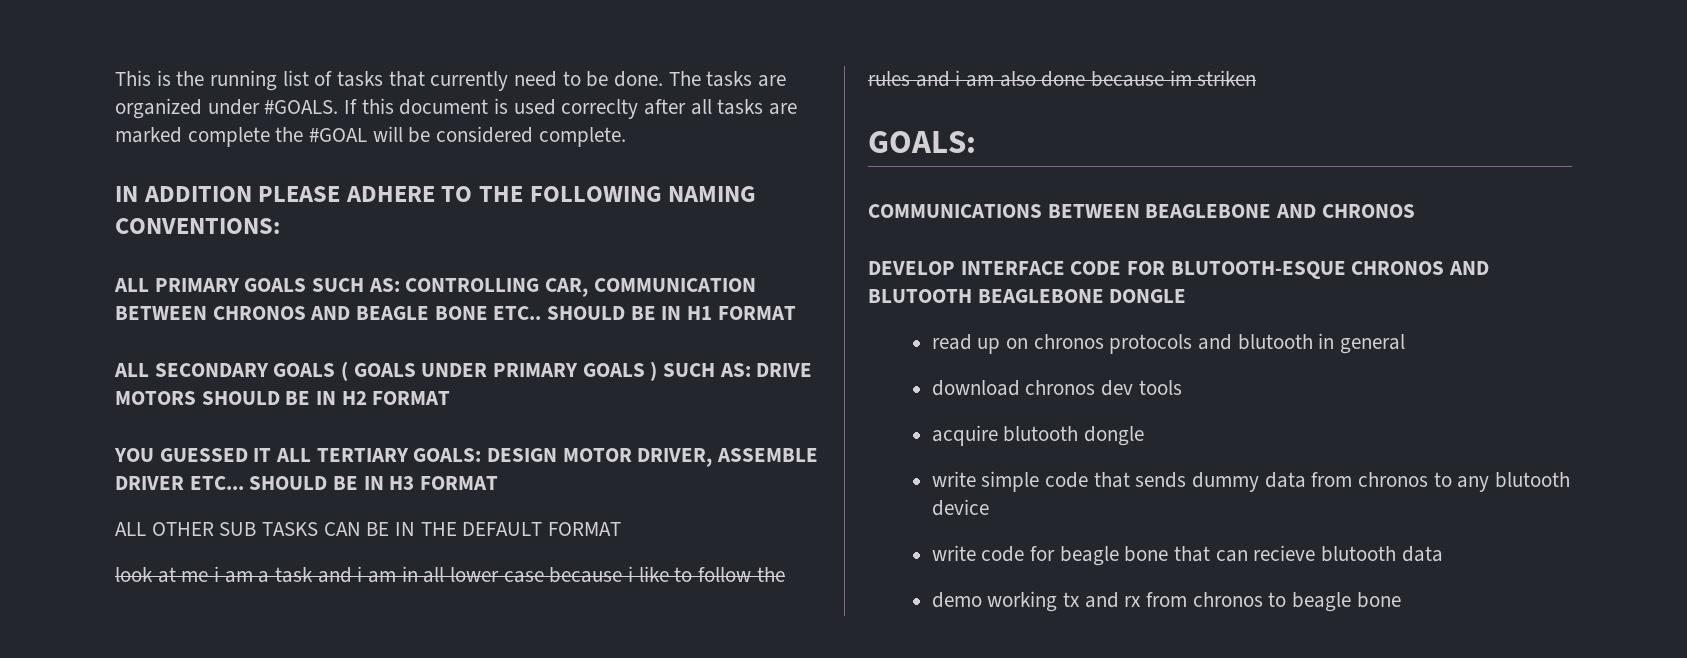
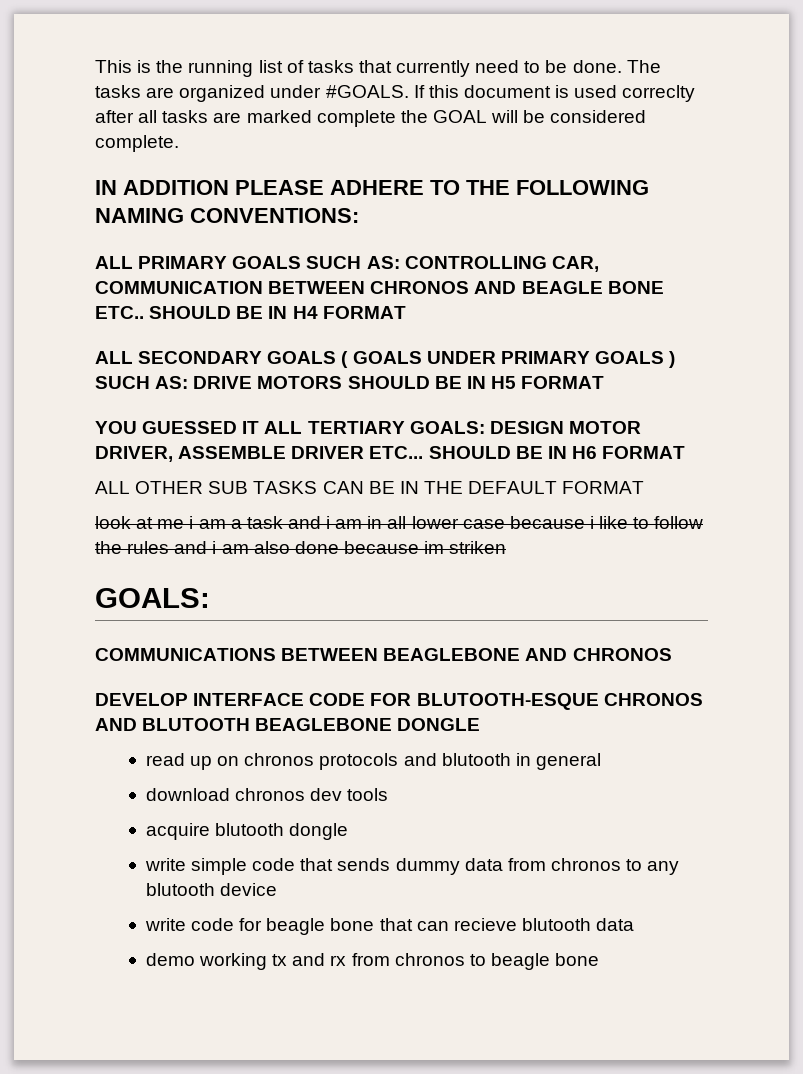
- If this document is used correclty after all tasks are marked complete the #GOAL will be considered complete.
+ If this document is used correclty after all tasks are marked complete the GOAL will be considered complete.
- SHOULD BE IN H1 FORMAT
+ SHOULD BE IN H4 FORMAT
- ALL SECONDARY GOALS ( GOALS UNDER PRIMARY GOALS ) SUCH AS: DRIVE MOTORS SHOULD BE IN H2 FORMAT
+ ALL SECONDARY GOALS ( GOALS UNDER PRIMARY GOALS ) SUCH AS: DRIVE MOTORS SHOULD BE IN H5 FORMAT
- SHOULD BE IN H3 FORMAT
+ SHOULD BE IN H6 FORMAT

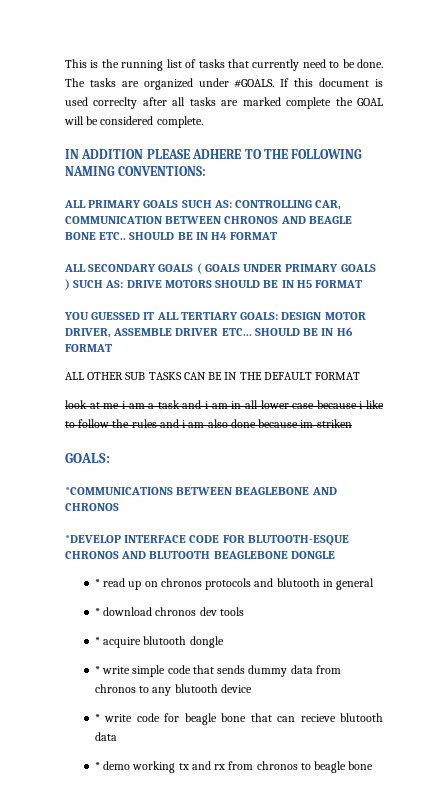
- COMMUNICATIONS BETWEEN BEAGLEBONE AND CHRONOS
+ *COMMUNICATIONS BETWEEN BEAGLEBONE AND CHRONOS
- DEVELOP INTERFACE CODE FOR BLUTOOTH-ESQUE CHRONOS AND BLUTOOTH BEAGLEBONE DONGLE
+ *DEVELOP INTERFACE CODE FOR BLUTOOTH-ESQUE CHRONOS AND BLUTOOTH BEAGLEBONE DONGLE
- read up on chronos protocols and blutooth in general
+ * read up on chronos protocols and blutooth in general
- download chronos dev tools
+ * download chronos dev tools
- acquire blutooth dongle
+ * acquire blutooth dongle
- write simple code that sends dummy data from chronos to any blutooth device
+ * write simple code that sends dummy data from chronos to any blutooth device
- write code for beagle bone that can recieve blutooth data
+ * write code for beagle bone that can recieve blutooth data
- demo working tx and rx from chronos to beagle bone
+ * demo working tx and rx from chronos to beagle bone

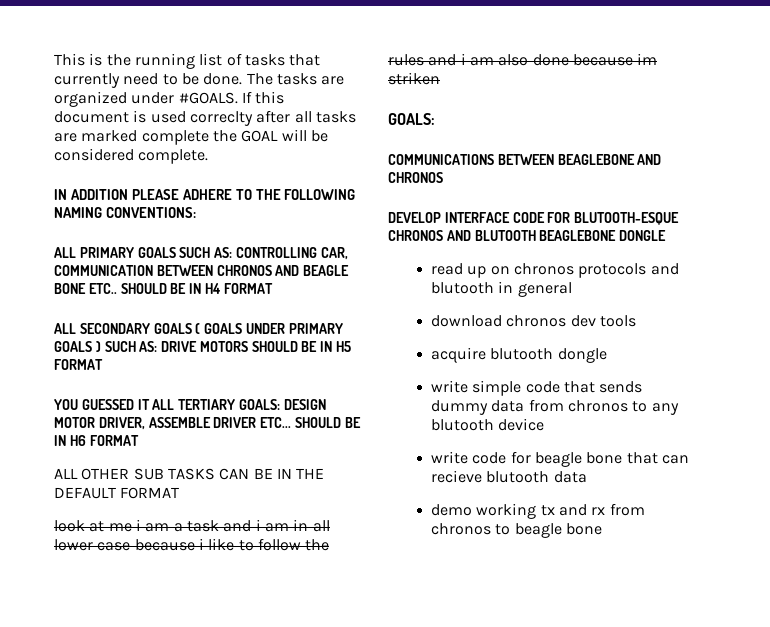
- *COMMUNICATIONS BETWEEN BEAGLEBONE AND CHRONOS
+ COMMUNICATIONS BETWEEN BEAGLEBONE AND CHRONOS
- *DEVELOP INTERFACE CODE FOR BLUTOOTH-ESQUE CHRONOS AND BLUTOOTH BEAGLEBONE DONGLE
+ DEVELOP INTERFACE CODE FOR BLUTOOTH-ESQUE CHRONOS AND BLUTOOTH BEAGLEBONE DONGLE
- * read up on chronos protocols and blutooth in general
+ read up on chronos protocols and blutooth in general
- * download chronos dev tools
+ download chronos dev tools
- * acquire blutooth dongle
+ acquire blutooth dongle
- * write simple code that sends dummy data from chronos to any blutooth device
+ write simple code that sends dummy data from chronos to any blutooth device
- * write code for beagle bone that can recieve blutooth data
+ write code for beagle bone that can recieve blutooth data
- * demo working tx and rx from chronos to beagle bone
+ demo working tx and rx from chronos to beagle bone

